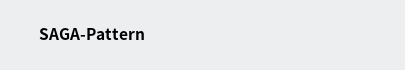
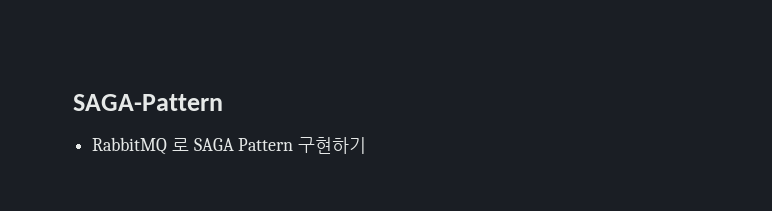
+ RabbitMQ 로 SAGA Pattern 구현하기

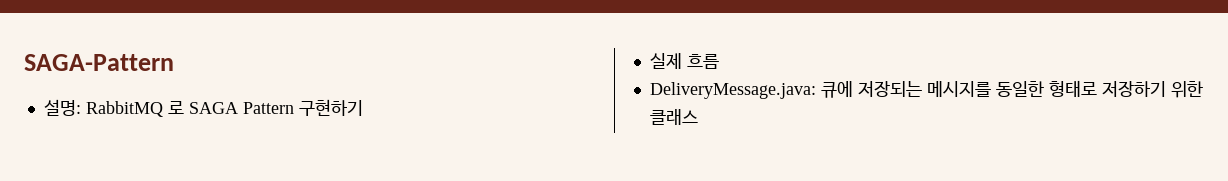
- RabbitMQ 로 SAGA Pattern 구현하기
+ 설명: RabbitMQ 로 SAGA Pattern 구현하기
+ 실제 흐름
+ DeliveryMessage.java: 큐에 저장되는 메시지를 동일한 형태로 저장하기 위한 클래스

